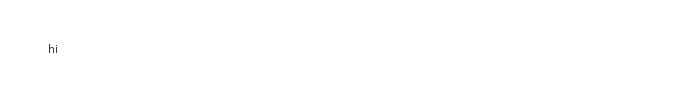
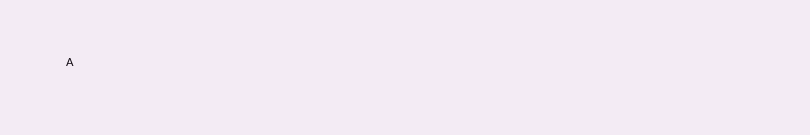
- hi
+ A

